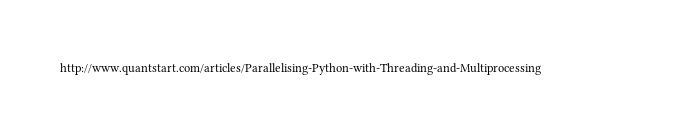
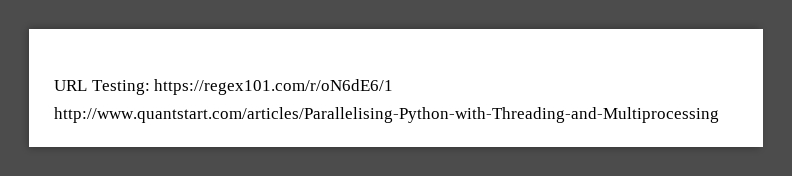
+ URL Testing: https://regex101.com/r/oN6dE6/1

